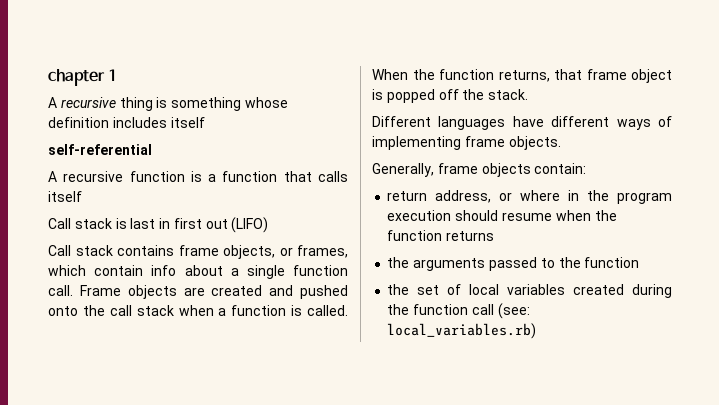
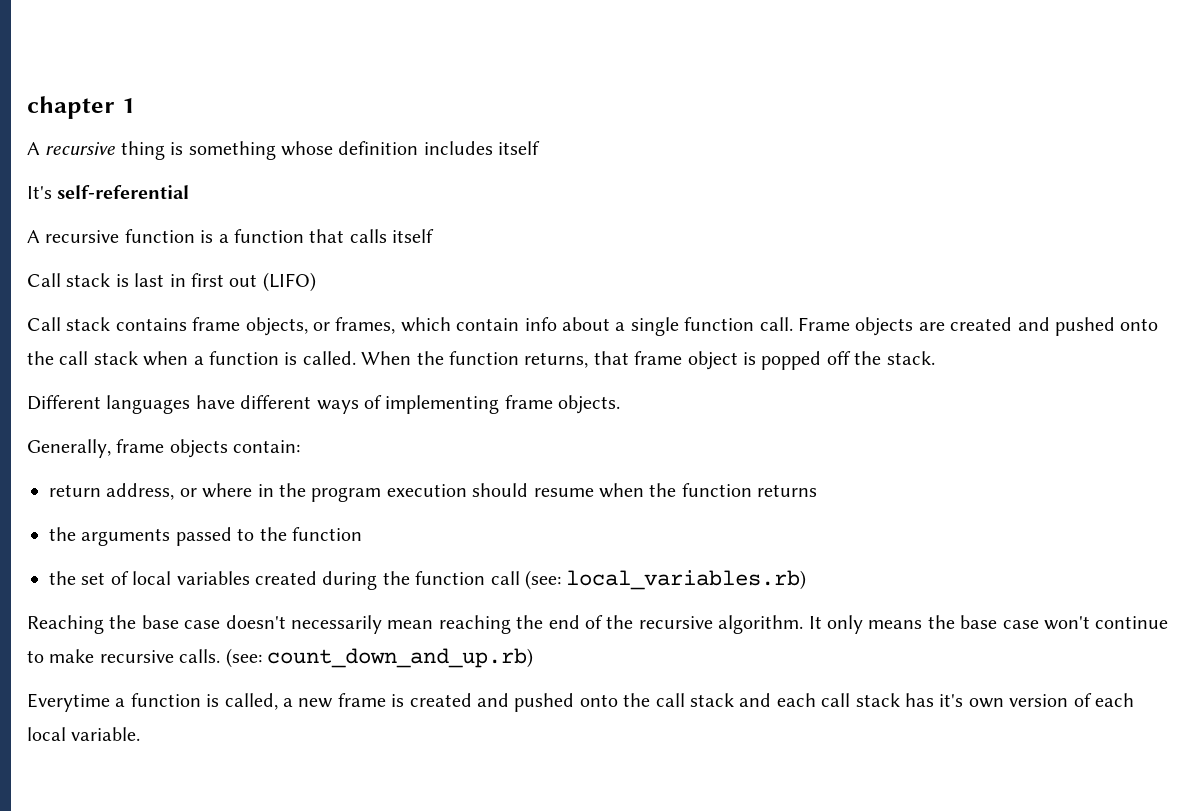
- self-referential
+ It's self-referential
+ Reaching the base case doesn't necessarily mean reaching the end of the recursive algorithm. It only means the base case won't continue to make recursive calls. (see: count_down_and_up.rb)
+ Everytime a function is called, a new frame is created and pushed onto the call stack and each call stack has it's own version of each local variable.

